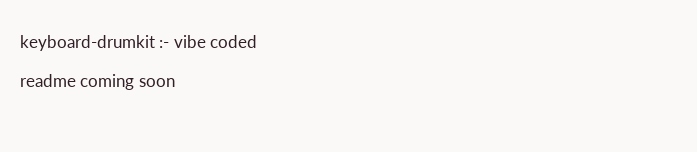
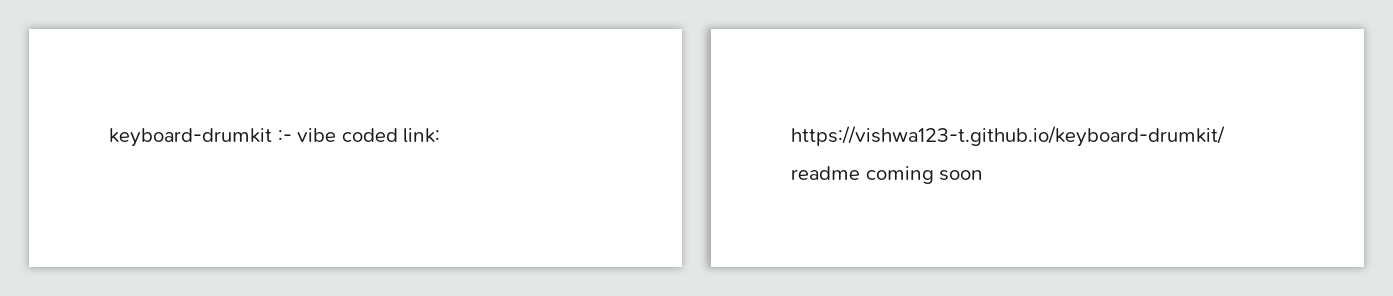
- keyboard-drumkit :- vibe coded
+ keyboard-drumkit :- vibe coded link: https://vishwa123-t.github.io/keyboard-drumkit/

